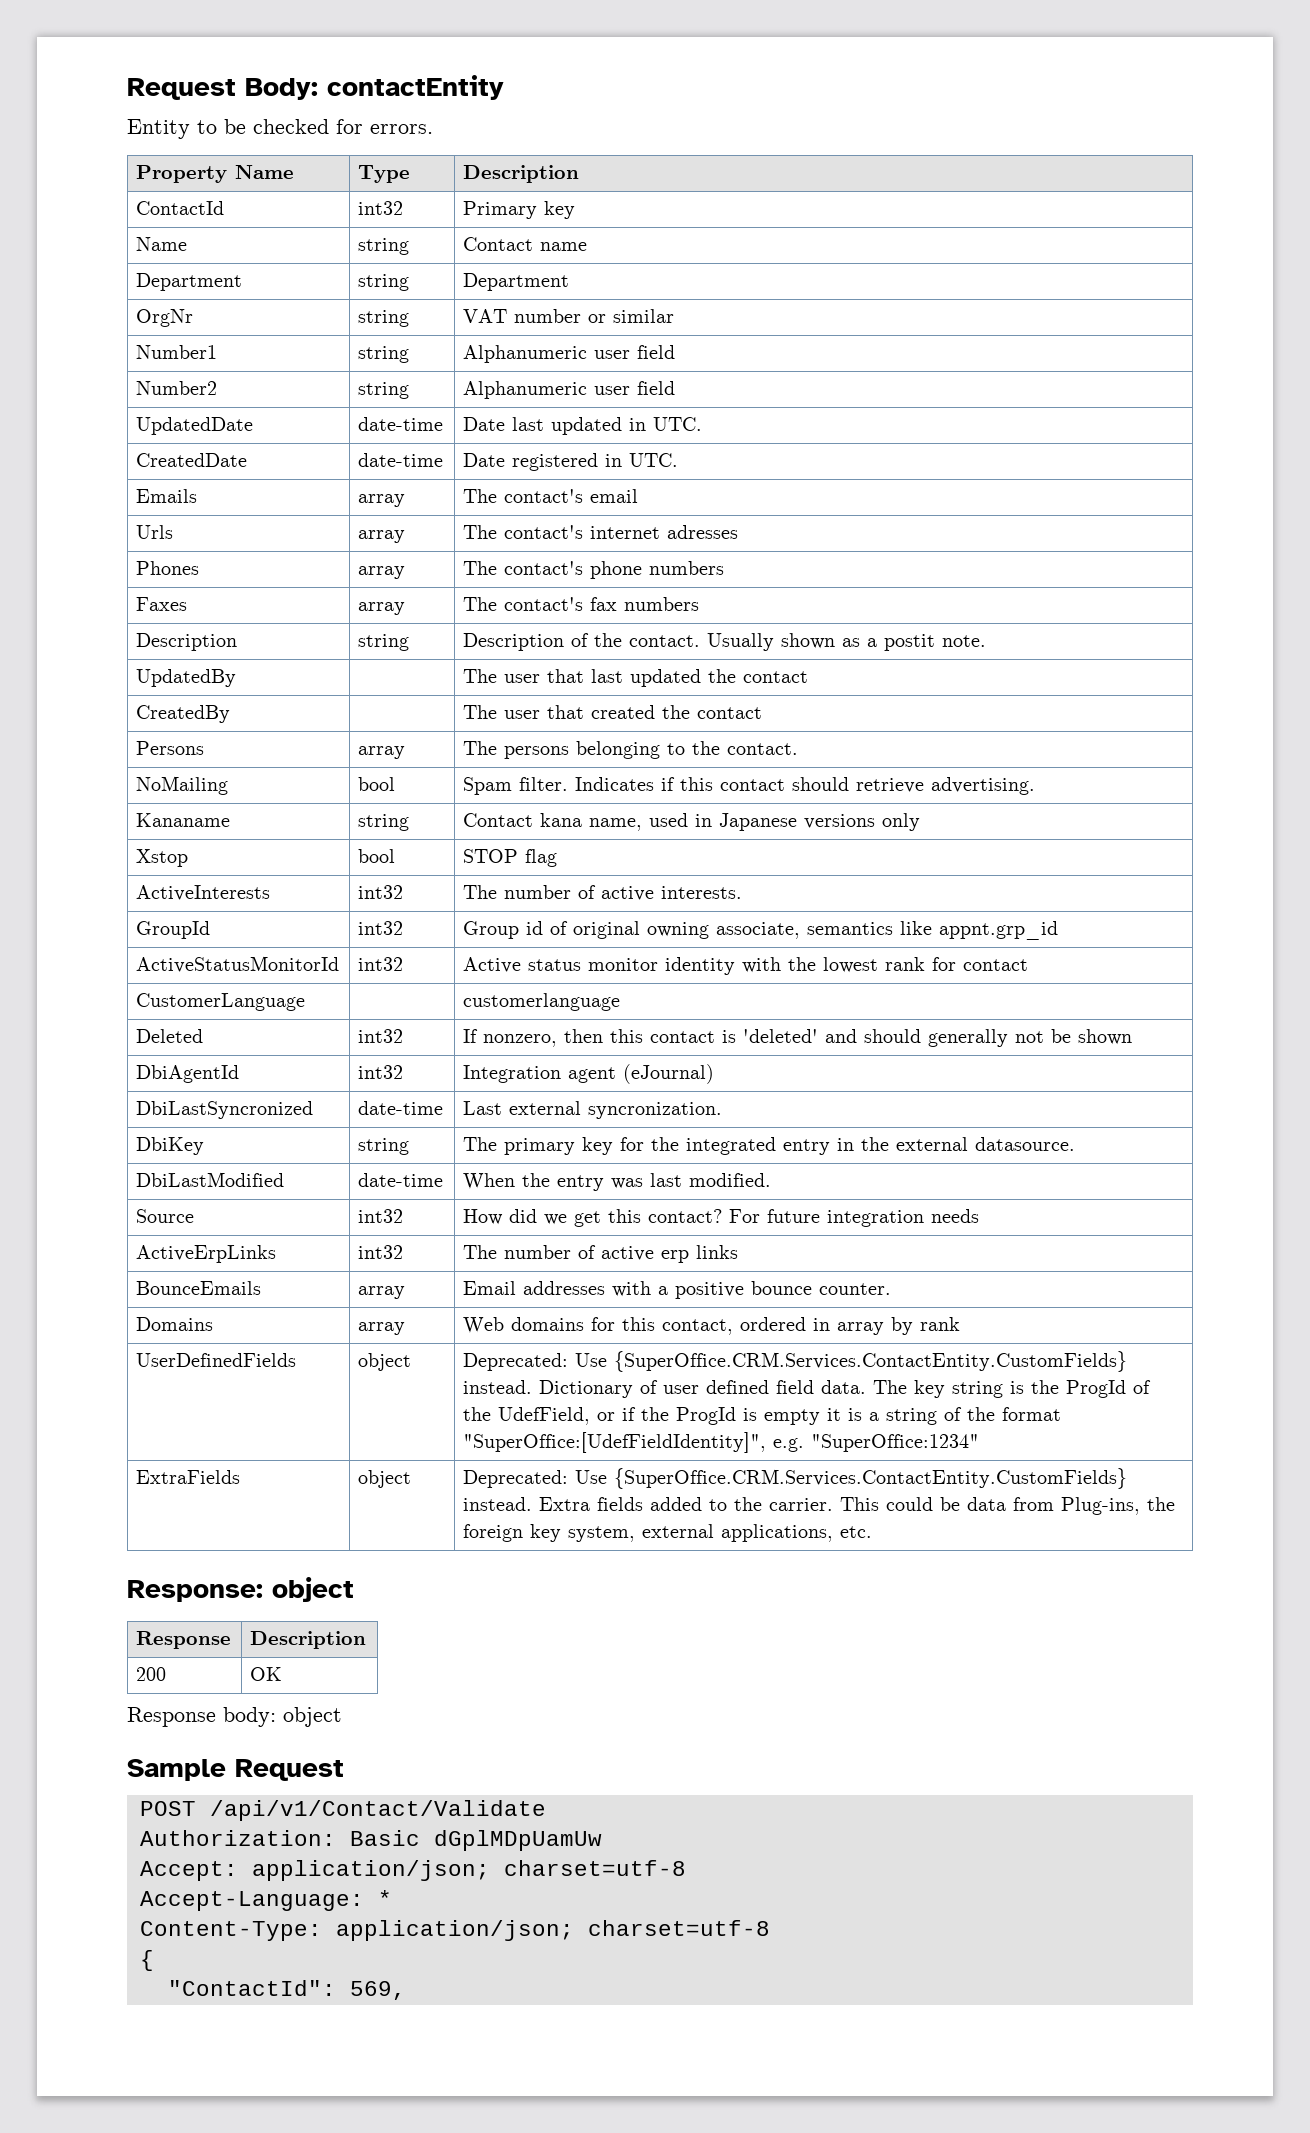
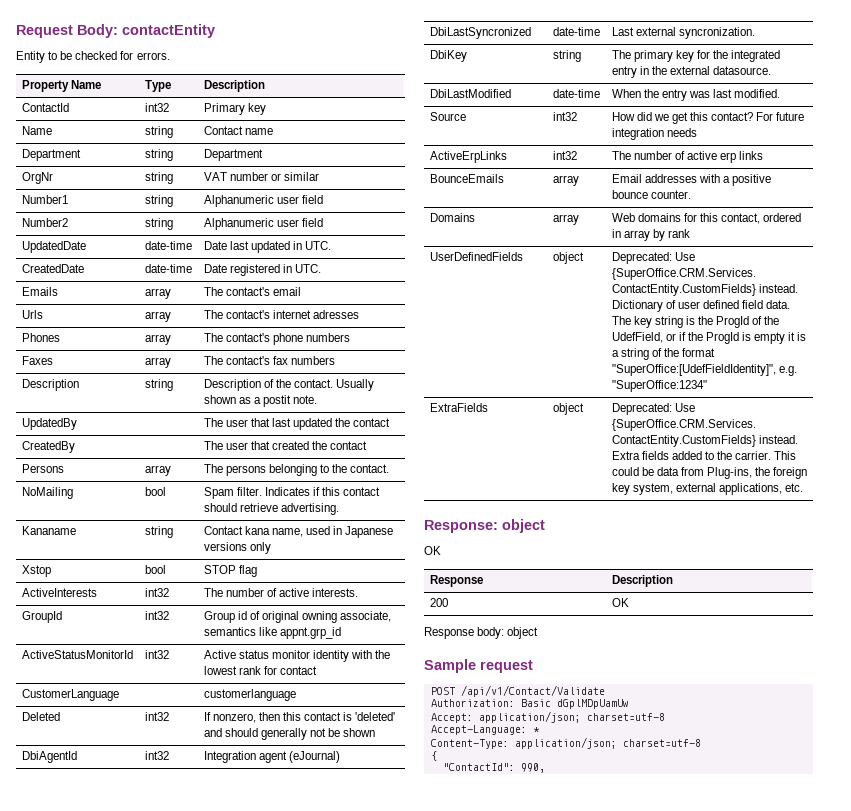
  Response: object
+ OK
- Sample Request
+ Sample request
- "ContactId": 569,
+ "ContactId": 990,

